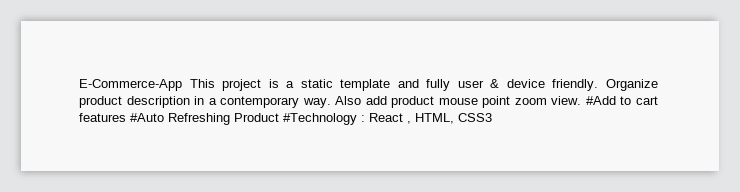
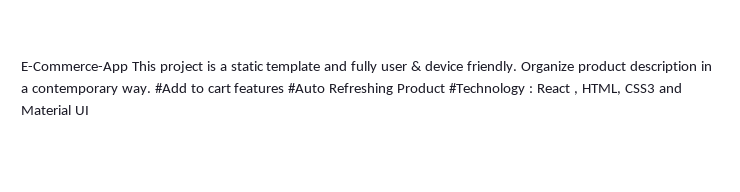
- Also add product mouse point zoom view.
- #Add to cart features #Auto Refreshing Product #Technology : React , HTML, CSS3
+ #Add to cart features #Auto Refreshing Product #Technology : React , HTML, CSS3 and Material UI

